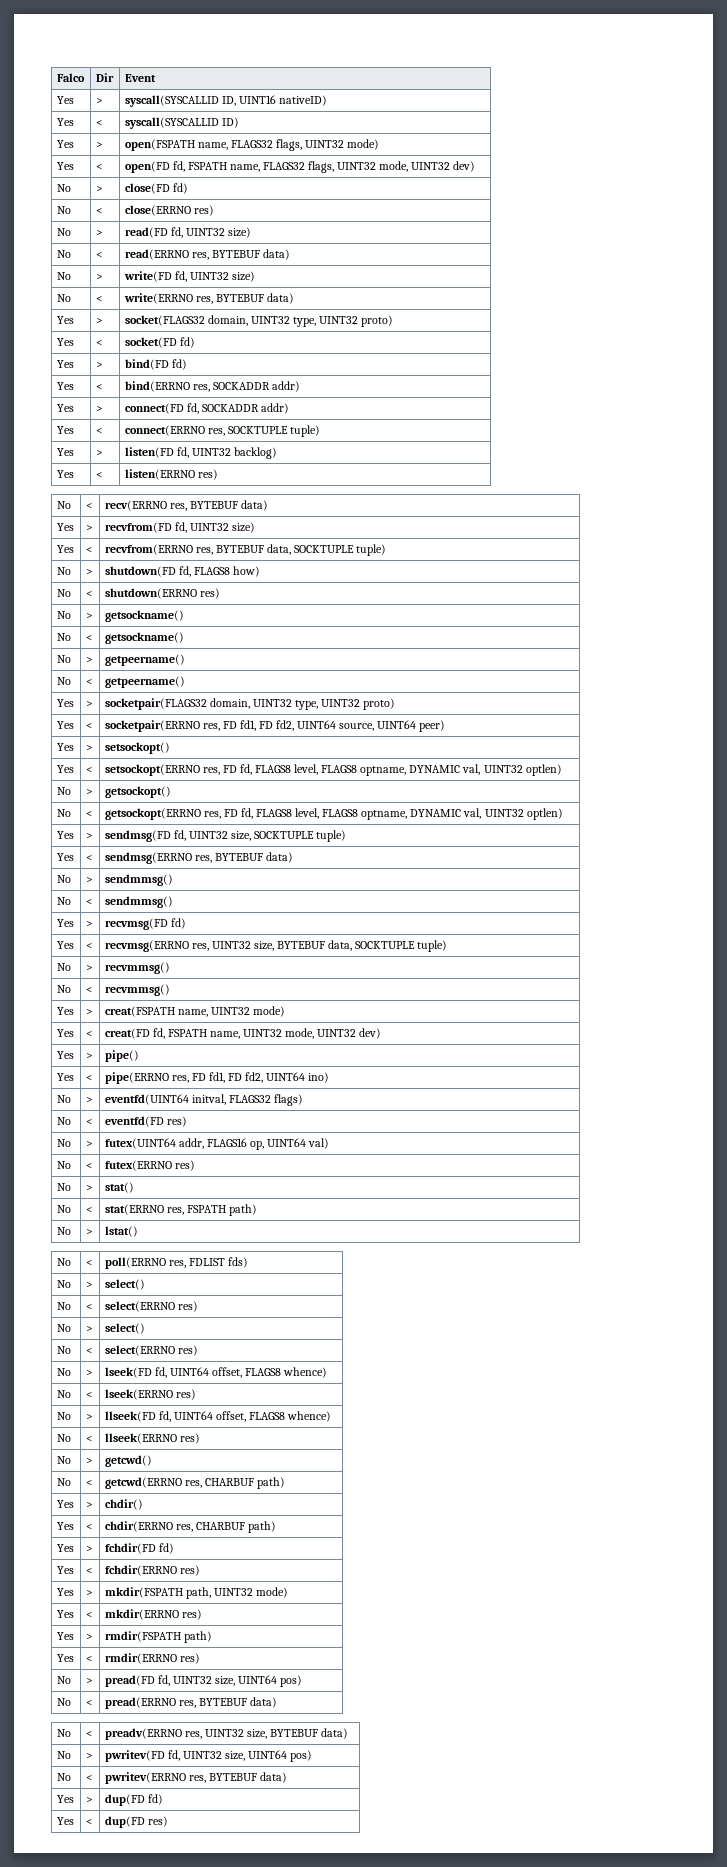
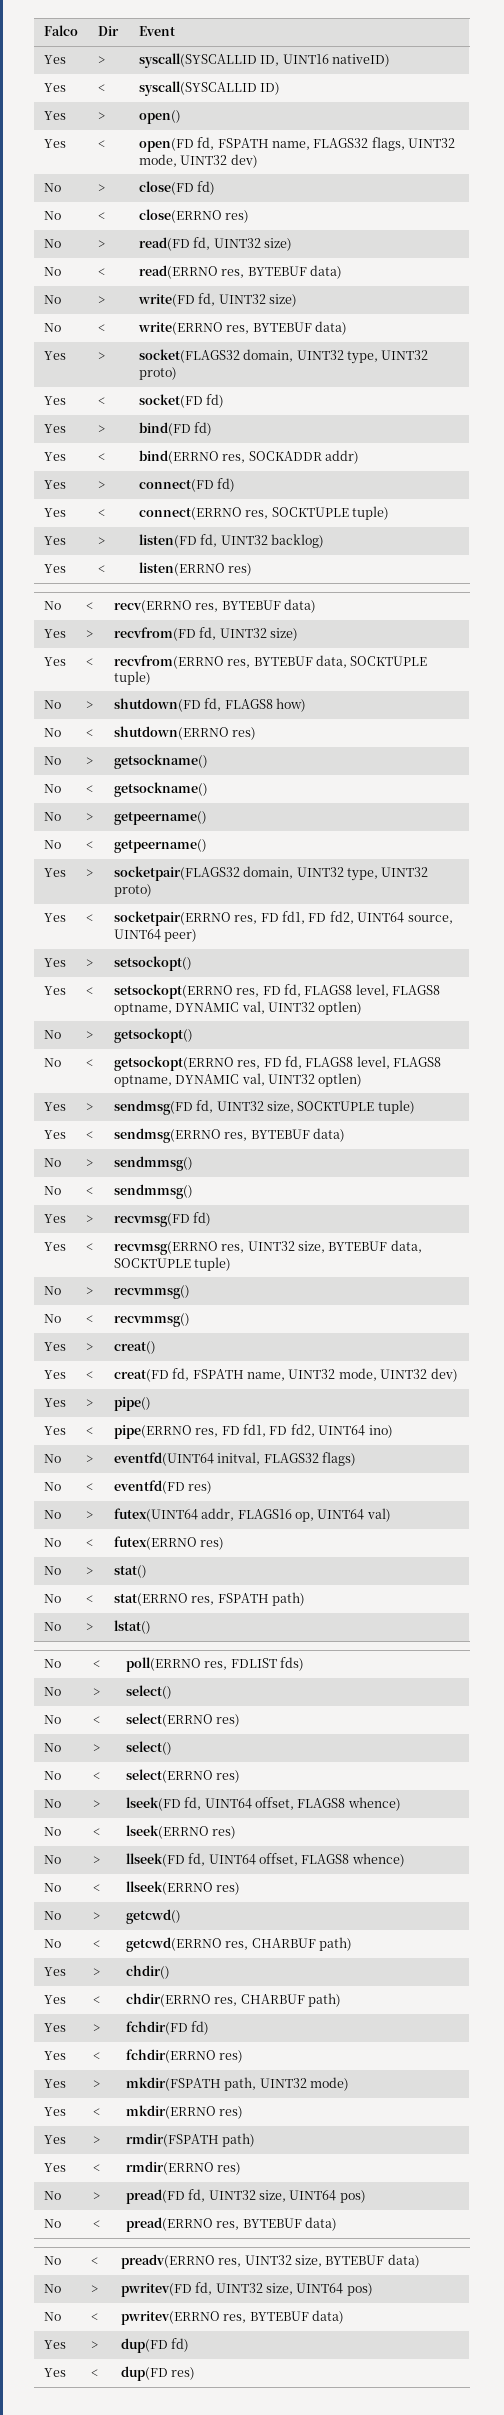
- Yes | > | open(FSPATH name, FLAGS32 flags, UINT32 mode)
+ Yes | > | open()
- Yes | > | connect(FD fd, SOCKADDR addr)
+ Yes | > | connect(FD fd)
- Yes | > | creat(FSPATH name, UINT32 mode)
+ Yes | > | creat()

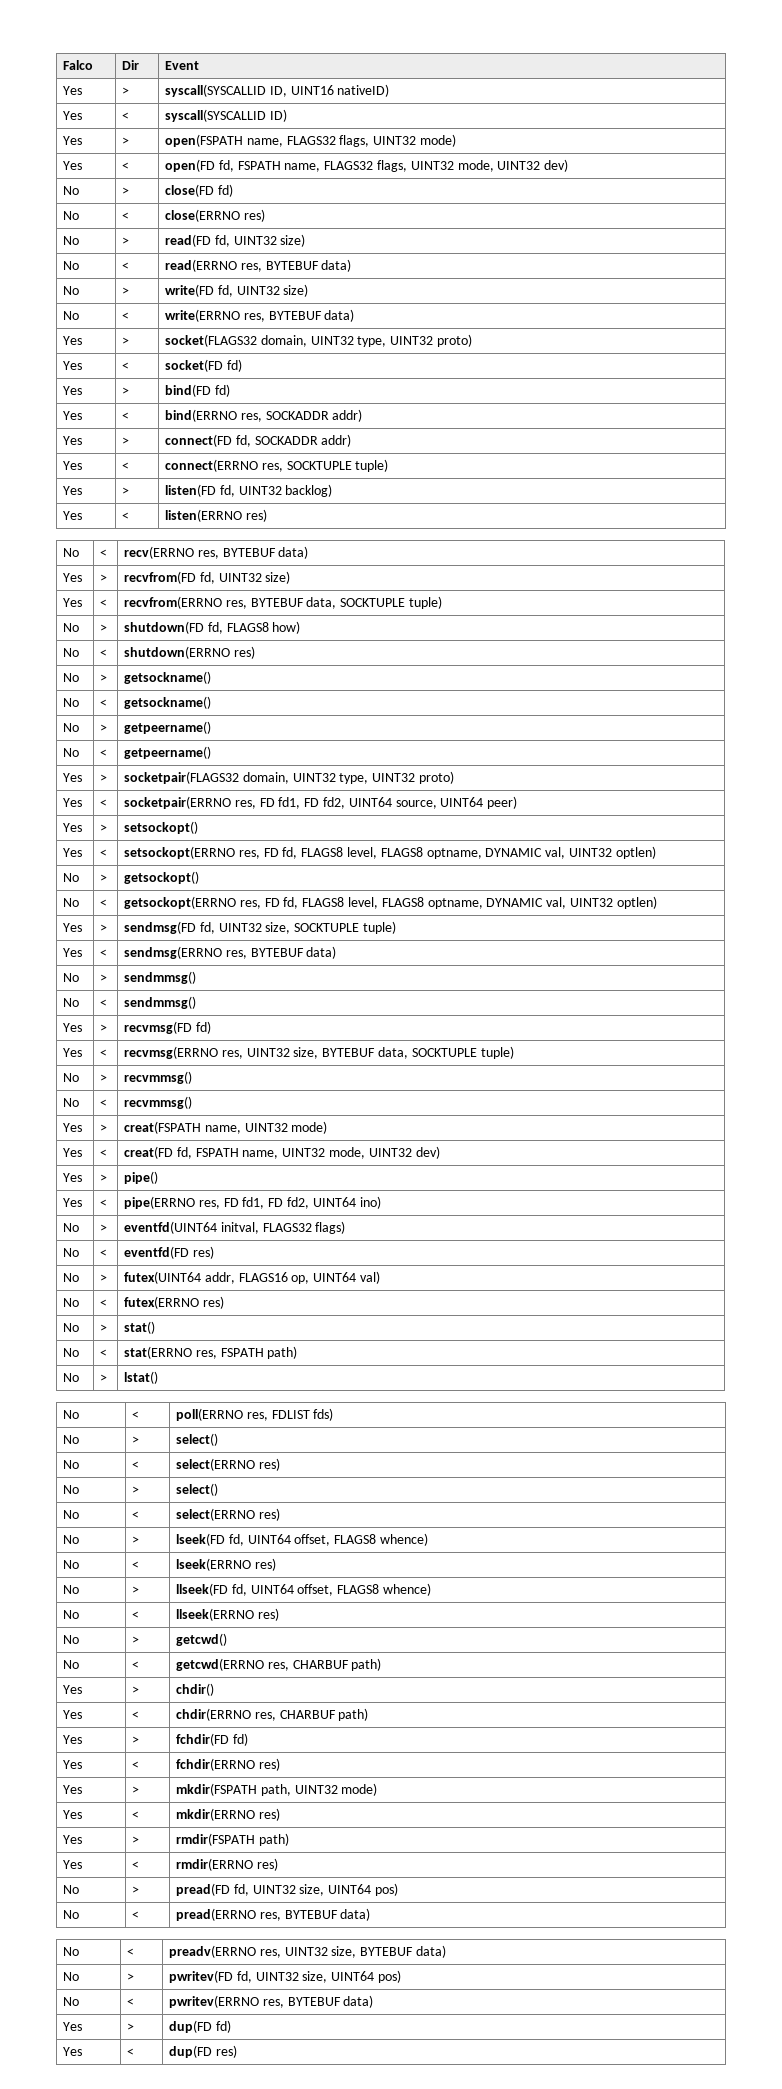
- Yes | > | open()
+ Yes | > | open(FSPATH name, FLAGS32 flags, UINT32 mode)
- Yes | > | connect(FD fd)
+ Yes | > | connect(FD fd, SOCKADDR addr)
- Yes | > | creat()
+ Yes | > | creat(FSPATH name, UINT32 mode)

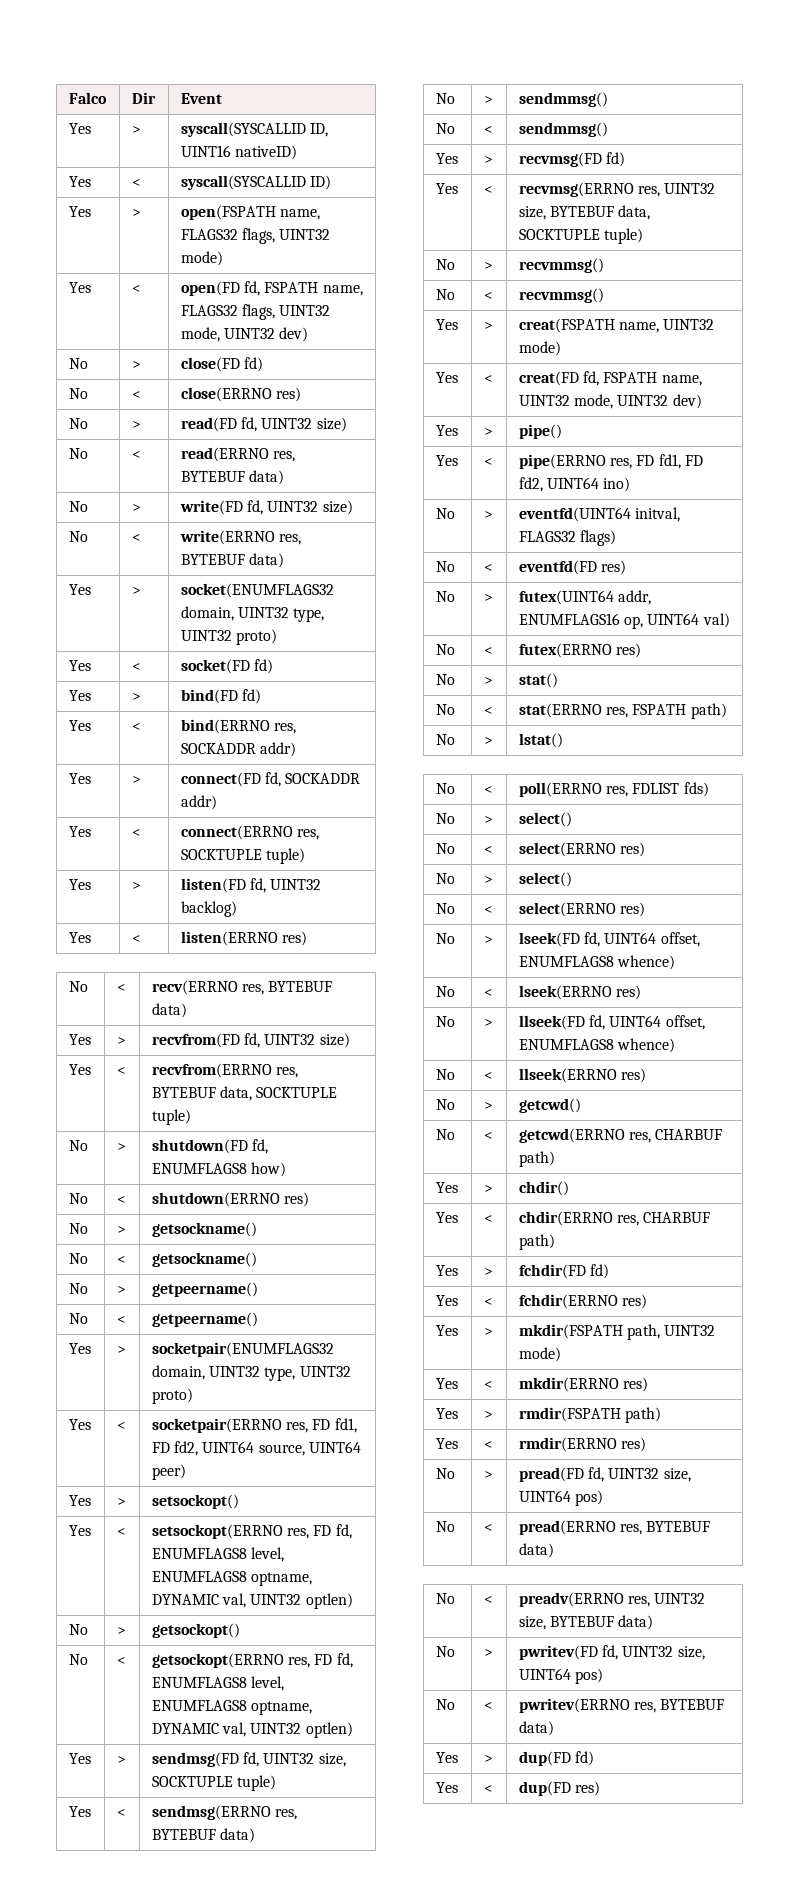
- Yes | > | socket(FLAGS32 domain, UINT32 type, UINT32 proto)
+ Yes | > | socket(ENUMFLAGS32 domain, UINT32 type, UINT32 proto)
- No | > | shutdown(FD fd, FLAGS8 how)
+ No | > | shutdown(FD fd, ENUMFLAGS8 how)
- Yes | > | socketpair(FLAGS32 domain, UINT32 type, UINT32 proto)
+ Yes | > | socketpair(ENUMFLAGS32 domain, UINT32 type, UINT32 proto)
- Yes | < | setsockopt(ERRNO res, FD fd, FLAGS8 level, FLAGS8 optname, DYNAMIC val, UINT32 optlen)
+ Yes | < | setsockopt(ERRNO res, FD fd, ENUMFLAGS8 level, ENUMFLAGS8 optname, DYNAMIC val, UINT32 optlen)
- No | < | getsockopt(ERRNO res, FD fd, FLAGS8 level, FLAGS8 optname, DYNAMIC val, UINT32 optlen)
+ No | < | getsockopt(ERRNO res, FD fd, ENUMFLAGS8 level, ENUMFLAGS8 optname, DYNAMIC val, UINT32 optlen)
- No | > | futex(UINT64 addr, FLAGS16 op, UINT64 val)
+ No | > | futex(UINT64 addr, ENUMFLAGS16 op, UINT64 val)
- No | > | lseek(FD fd, UINT64 offset, FLAGS8 whence)
+ No | > | lseek(FD fd, UINT64 offset, ENUMFLAGS8 whence)
- No | > | llseek(FD fd, UINT64 offset, FLAGS8 whence)
+ No | > | llseek(FD fd, UINT64 offset, ENUMFLAGS8 whence)

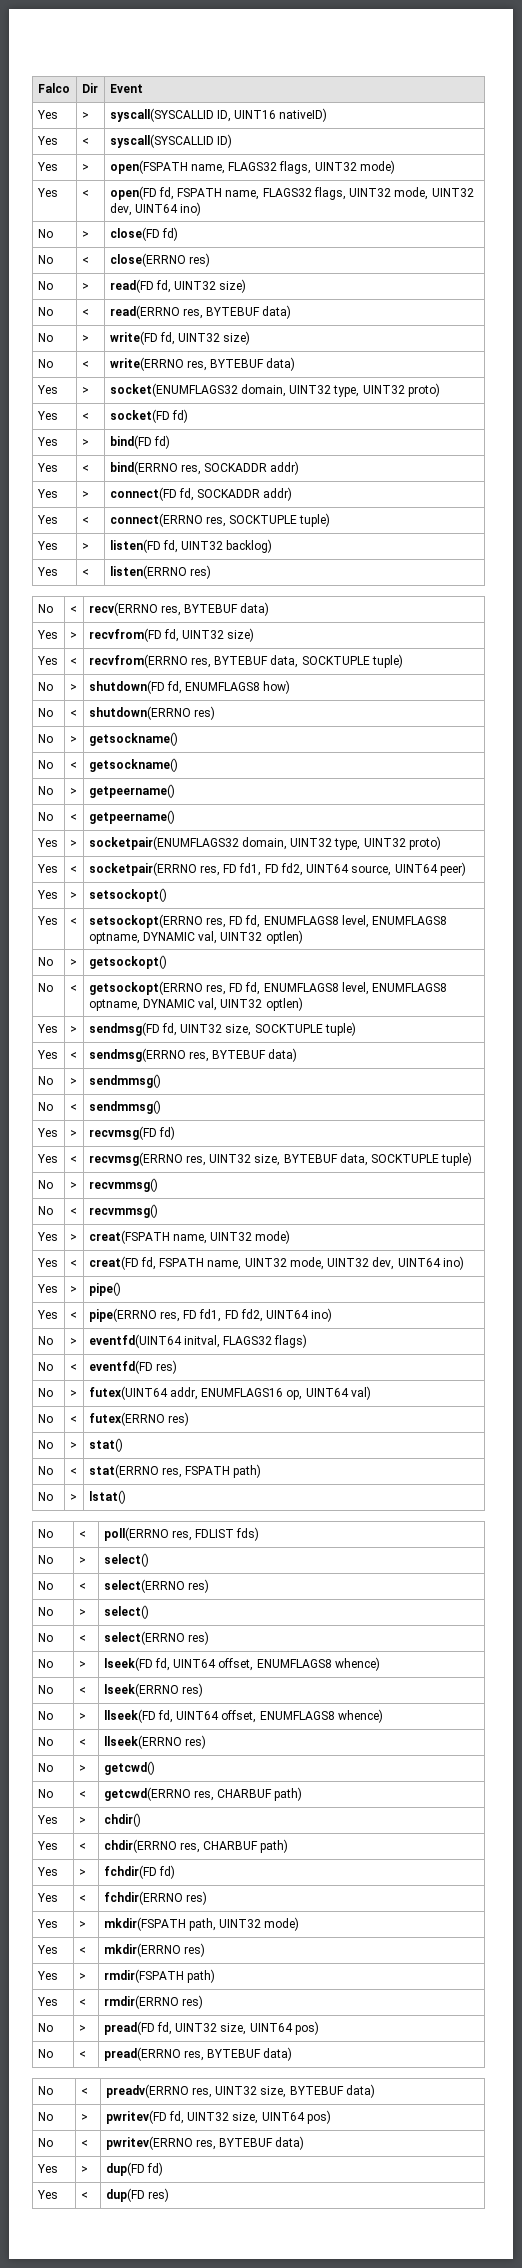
- Yes | < | open(FD fd, FSPATH name, FLAGS32 flags, UINT32 mode, UINT32 dev)
+ Yes | < | open(FD fd, FSPATH name, FLAGS32 flags, UINT32 mode, UINT32 dev, UINT64 ino)
- Yes | < | creat(FD fd, FSPATH name, UINT32 mode, UINT32 dev)
+ Yes | < | creat(FD fd, FSPATH name, UINT32 mode, UINT32 dev, UINT64 ino)

